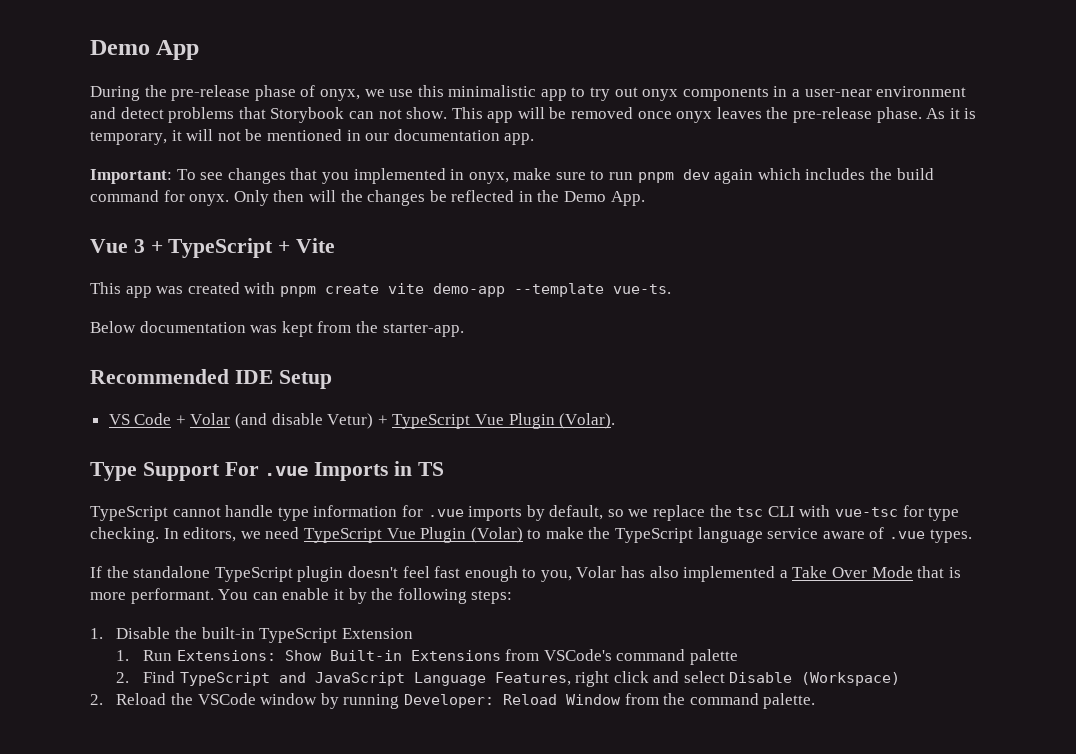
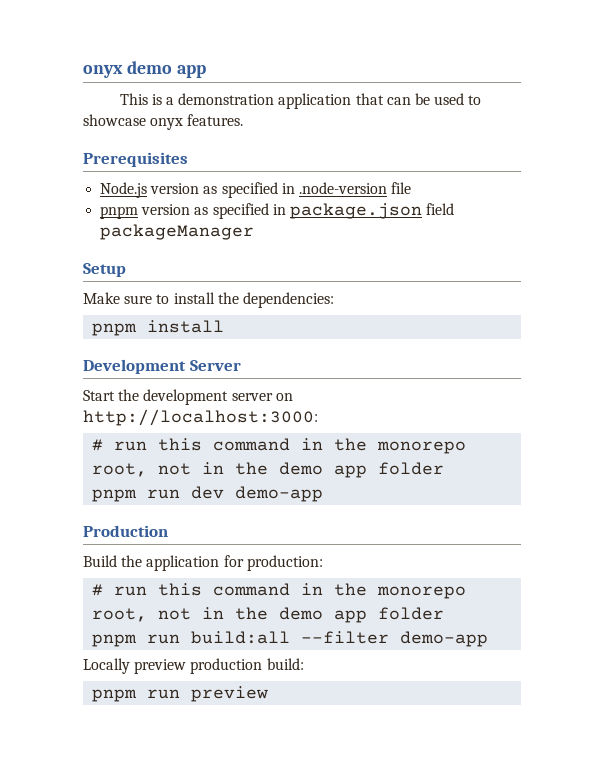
- Demo App
- During the pre-release phase of onyx, we use this minimalistic app to try out onyx components in a user-near environment and detect problems that Storybook can not show. This app will be removed once onyx leaves the pre-release phase. As it is temporary, it will not be mentioned in our documentation app.
- Important: To see changes that you implemented in onyx, make sure to run pnpm dev again which includes the build command for onyx. Only then will the changes be reflected in the Demo App.
- Vue 3 + TypeScript + Vite
- This app was created with pnpm create vite demo-app --template vue-ts.
- Below documentation was kept from the starter-app.
- Recommended IDE Setup
- VS Code + Volar (and disable Vetur) + TypeScript Vue Plugin (Volar).
- Type Support For .vue Imports in TS
- TypeScript cannot handle type information for .vue imports by default, so we replace the tsc CLI with vue-tsc for type checking. In editors, we need TypeScript Vue Plugin (Volar) to make the TypeScript language service aware of .vue types.
- If the standalone TypeScript plugin doesn't feel fast enough to you, Volar has also implemented a Take Over Mode that is more performant. You can enable it by the following steps:
- 1. Disable the built-in TypeScript Extension
- 1. Run Extensions: Show Built-in Extensions from VSCode's command palette
- 2. Find TypeScript and JavaScript Language Features, right click and select Disable (Workspace)
- 2. Reload the VSCode window by running Developer: Reload Window from the command palette.
+ onyx demo app
+ This is a demonstration application that can be used to showcase onyx features.
+ Prerequisites
+ Node.js version as specified in .node-version file
+ pnpm version as specified in package.json field packageManager
+ Setup
+ Make sure to install the dependencies:
+ pnpm install
+ Development Server
+ Start the development server on http://localhost:3000:
+ # run this command in the monorepo root, not in the demo app folder
+ pnpm run dev demo-app
+ Production
+ Build the application for production:
+ # run this command in the monorepo root, not in the demo app folder
+ pnpm run build:all --filter demo-app
+ Locally preview production build:
+ pnpm run preview

